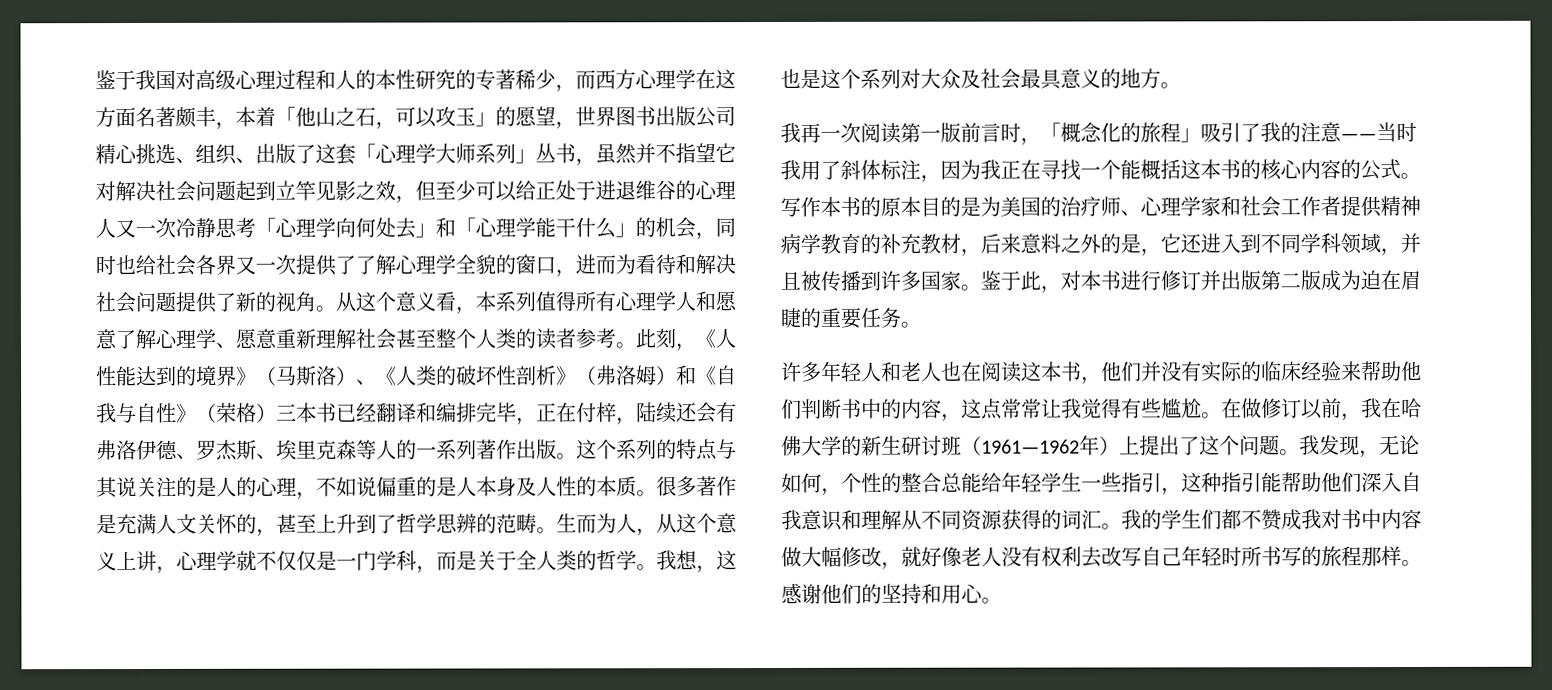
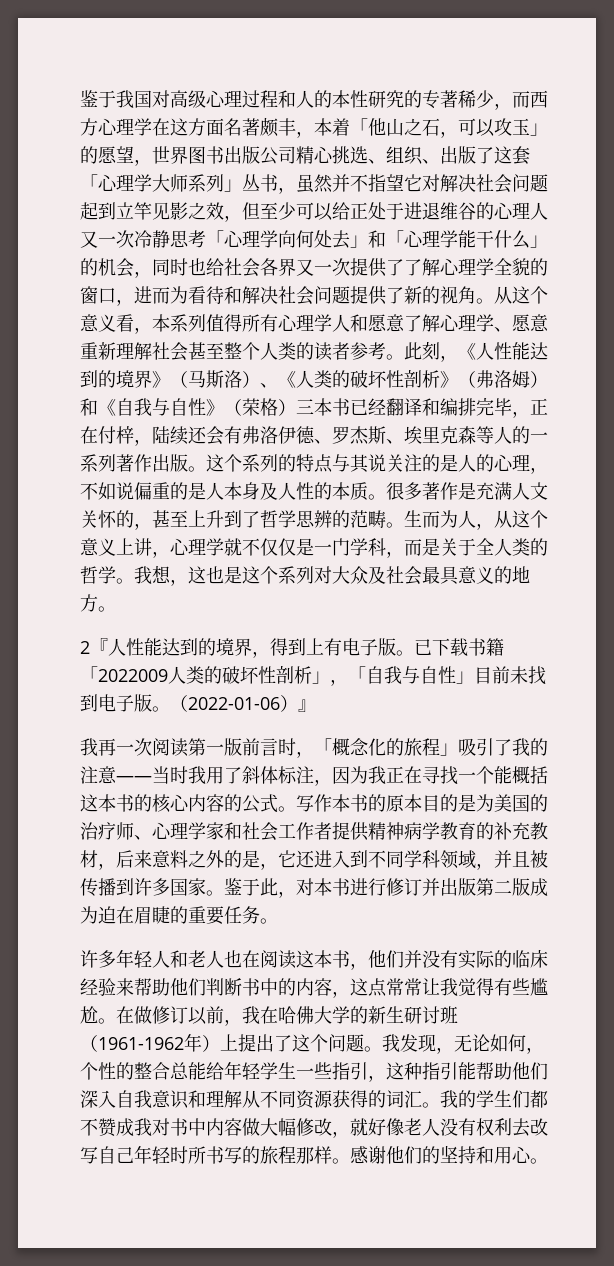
+ 2『人性能达到的境界，得到上有电子版。已下载书籍「2022009人类的破坏性剖析」，「自我与自性」目前未找到电子版。（2022-01-06）』
- 在做修订以前，我在哈佛大学的新生研讨班（1961—1962年）上提出了这个问题。
+ 在做修订以前，我在哈佛大学的新生研讨班（1961-1962年）上提出了这个问题。

